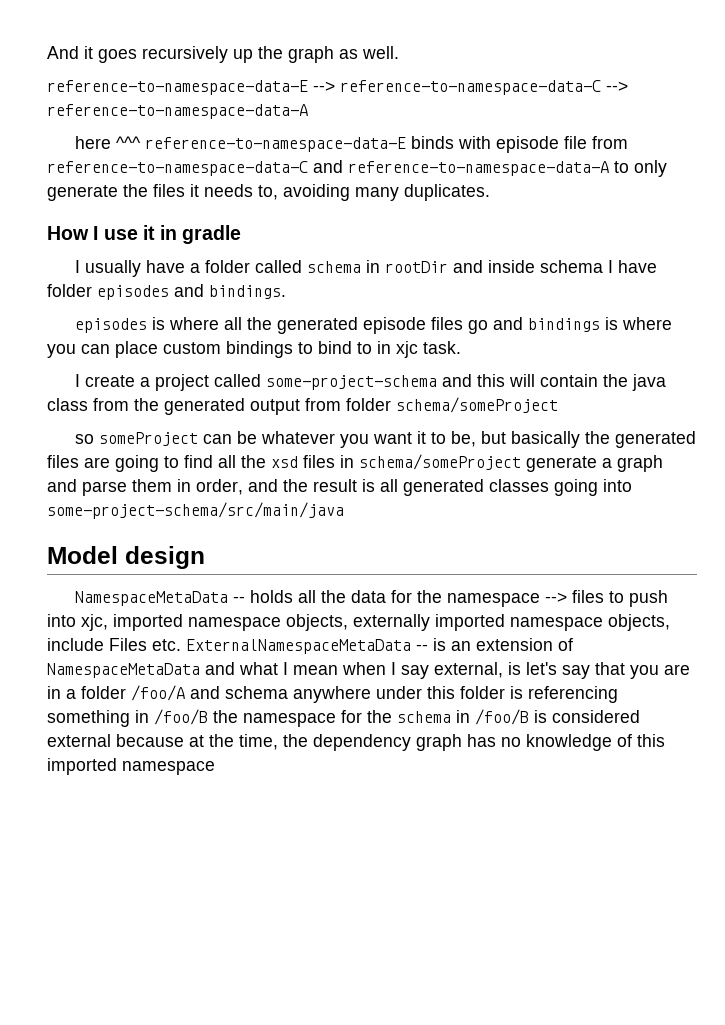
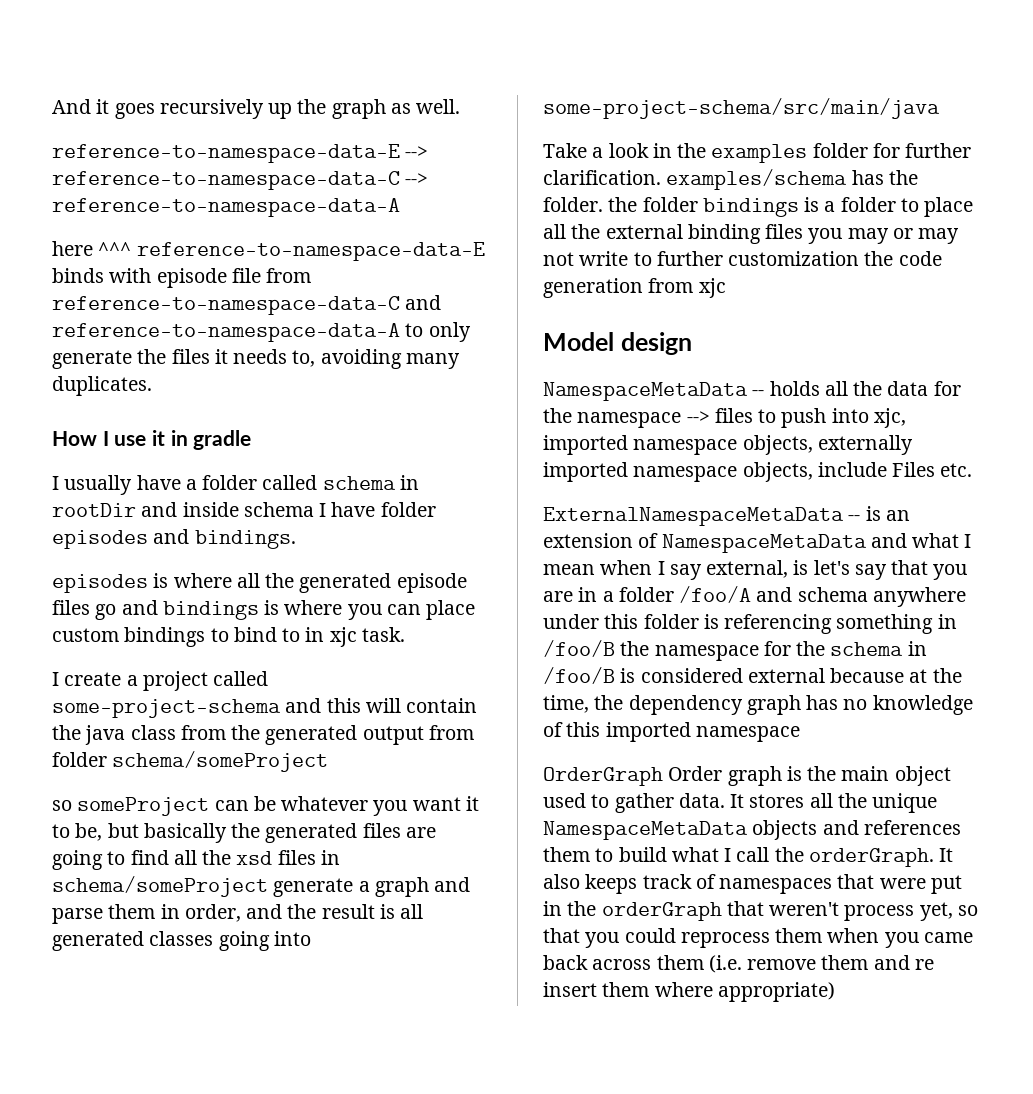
+ Take a look in the examples folder for further clarification. examples/schema has the folder. the folder bindings is a folder to place all the external binding files you may or may not write to further customization the code generation from xjc
- NamespaceMetaData -- holds all the data for the namespace --> files to push into xjc, imported namespace objects, externally imported namespace objects, include Files etc. ExternalNamespaceMetaData -- is an extension of NamespaceMetaData and what I mean when I say external, is let's say that you are in a folder /foo/A and schema anywhere under this folder is referencing something in /foo/B the namespace for the schema in /foo/B is considered external because at the time, the dependency graph has no knowledge of this imported namespace
+ NamespaceMetaData -- holds all the data for the namespace --> files to push into xjc, imported namespace objects, externally imported namespace objects, include Files etc.
+ ExternalNamespaceMetaData -- is an extension of NamespaceMetaData and what I mean when I say external, is let's say that you are in a folder /foo/A and schema anywhere under this folder is referencing something in /foo/B the namespace for the schema in /foo/B is considered external because at the time, the dependency graph has no knowledge of this imported namespace
+ OrderGraph Order graph is the main object used to gather data. It stores all the unique NamespaceMetaData objects and references them to build what I call the orderGraph. It also keeps track of namespaces that were put in the orderGraph that weren't process yet, so that you could reprocess them when you came back across them (i.e. remove them and re insert them where appropriate)

